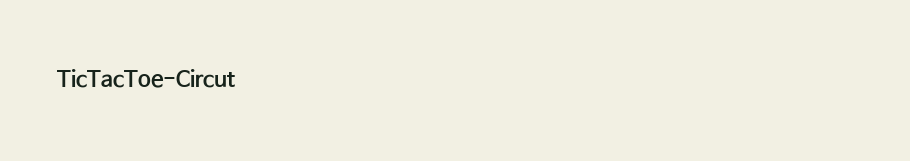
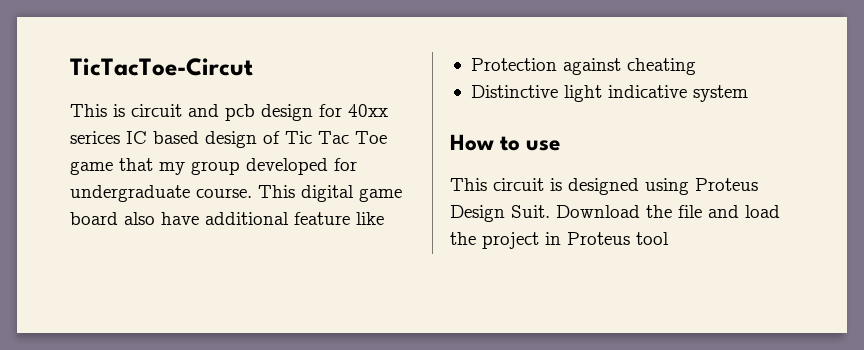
+ This is circuit and pcb design for 40xx serices IC based design of Tic Tac Toe game that my group developed for undergraduate course. This digital game board also have additional feature like
+ Protection against cheating
+ Distinctive light indicative system
+ How to use
+ This circuit is designed using Proteus Design Suit. Download the file and load the project in Proteus tool

